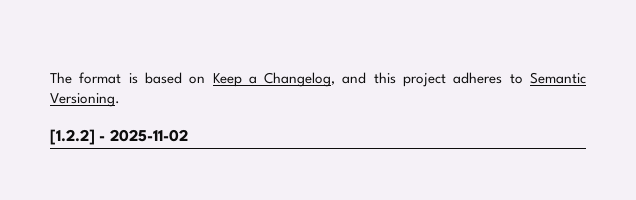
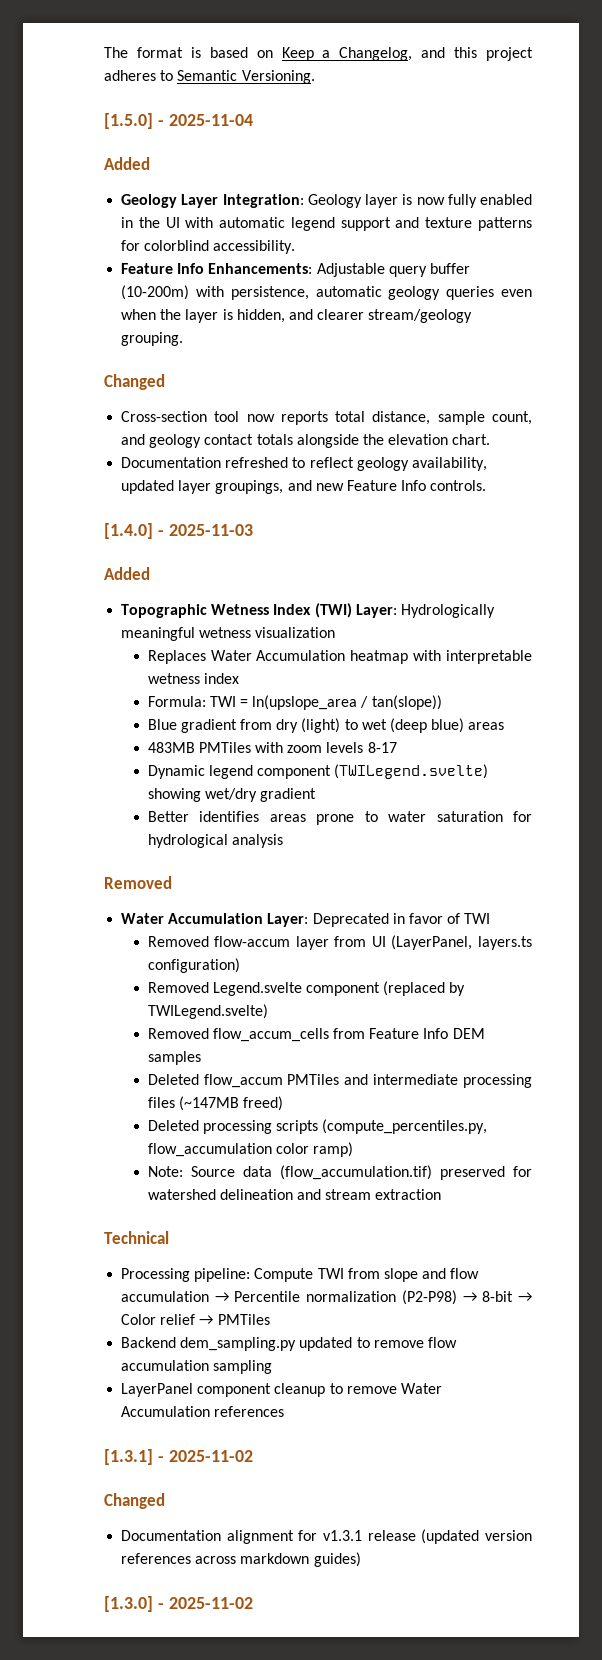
- [1.2.2] - 2025-11-02
+ [1.5.0] - 2025-11-04
+ Added
+ Geology Layer Integration: Geology layer is now fully enabled in the UI with automatic legend support and texture patterns for colorblind accessibility.
+ Feature Info Enhancements: Adjustable query buffer (10-200m) with persistence, automatic geology queries even when the layer is hidden, and clearer stream/geology grouping.
+ Changed
+ Cross-section tool now reports total distance, sample count, and geology contact totals alongside the elevation chart.
+ Documentation refreshed to reflect geology availability, updated layer groupings, and new Feature Info controls.
+ [1.4.0] - 2025-11-03
+ Added
+ Topographic Wetness Index (TWI) Layer: Hydrologically meaningful wetness visualization
+ Replaces Water Accumulation heatmap with interpretable wetness index
+ Formula: TWI = ln(upslope_area / tan(slope))
+ Blue gradient from dry (light) to wet (deep blue) areas
+ 483MB PMTiles with zoom levels 8-17
+ Dynamic legend component (TWILegend.svelte) showing wet/dry gradient
+ Better identifies areas prone to water saturation for hydrological analysis
+ Removed
+ Water Accumulation Layer: Deprecated in favor of TWI
+ Removed flow-accum layer from UI (LayerPanel, layers.ts configuration)
+ Removed Legend.svelte component (replaced by TWILegend.svelte)
+ Removed flow_accum_cells from Feature Info DEM samples
+ Deleted flow_accum PMTiles and intermediate processing files (~147MB freed)
+ Deleted processing scripts (compute_percentiles.py, flow_accumulation color ramp)
+ Note: Source data (flow_accumulation.tif) preserved for watershed delineation and stream extraction
+ Technical
+ Processing pipeline: Compute TWI from slope and flow accumulation → Percentile normalization (P2-P98) → 8-bit → Color relief → PMTiles
+ Backend dem_sampling.py updated to remove flow accumulation sampling
+ LayerPanel component cleanup to remove Water Accumulation references
+ [1.3.1] - 2025-11-02
+ Changed
+ Documentation alignment for v1.3.1 release (updated version references across markdown guides)
+ [1.3.0] - 2025-11-02

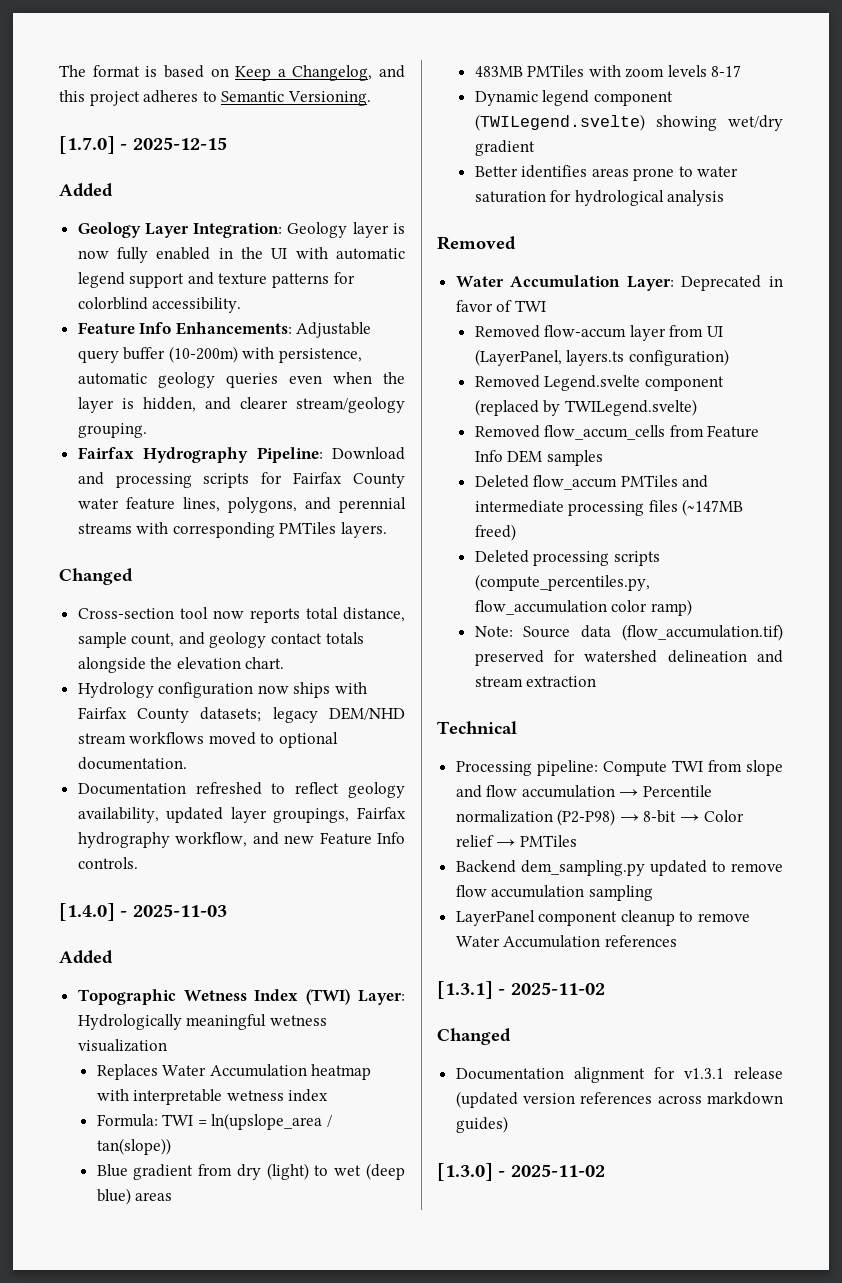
- [1.5.0] - 2025-11-04
+ [1.7.0] - 2025-12-15
+ Fairfax Hydrography Pipeline: Download and processing scripts for Fairfax County water feature lines, polygons, and perennial streams with corresponding PMTiles layers.
+ Hydrology configuration now ships with Fairfax County datasets; legacy DEM/NHD stream workflows moved to optional documentation.
- Documentation refreshed to reflect geology availability, updated layer groupings, and new Feature Info controls.
+ Documentation refreshed to reflect geology availability, updated layer groupings, Fairfax hydrography workflow, and new Feature Info controls.

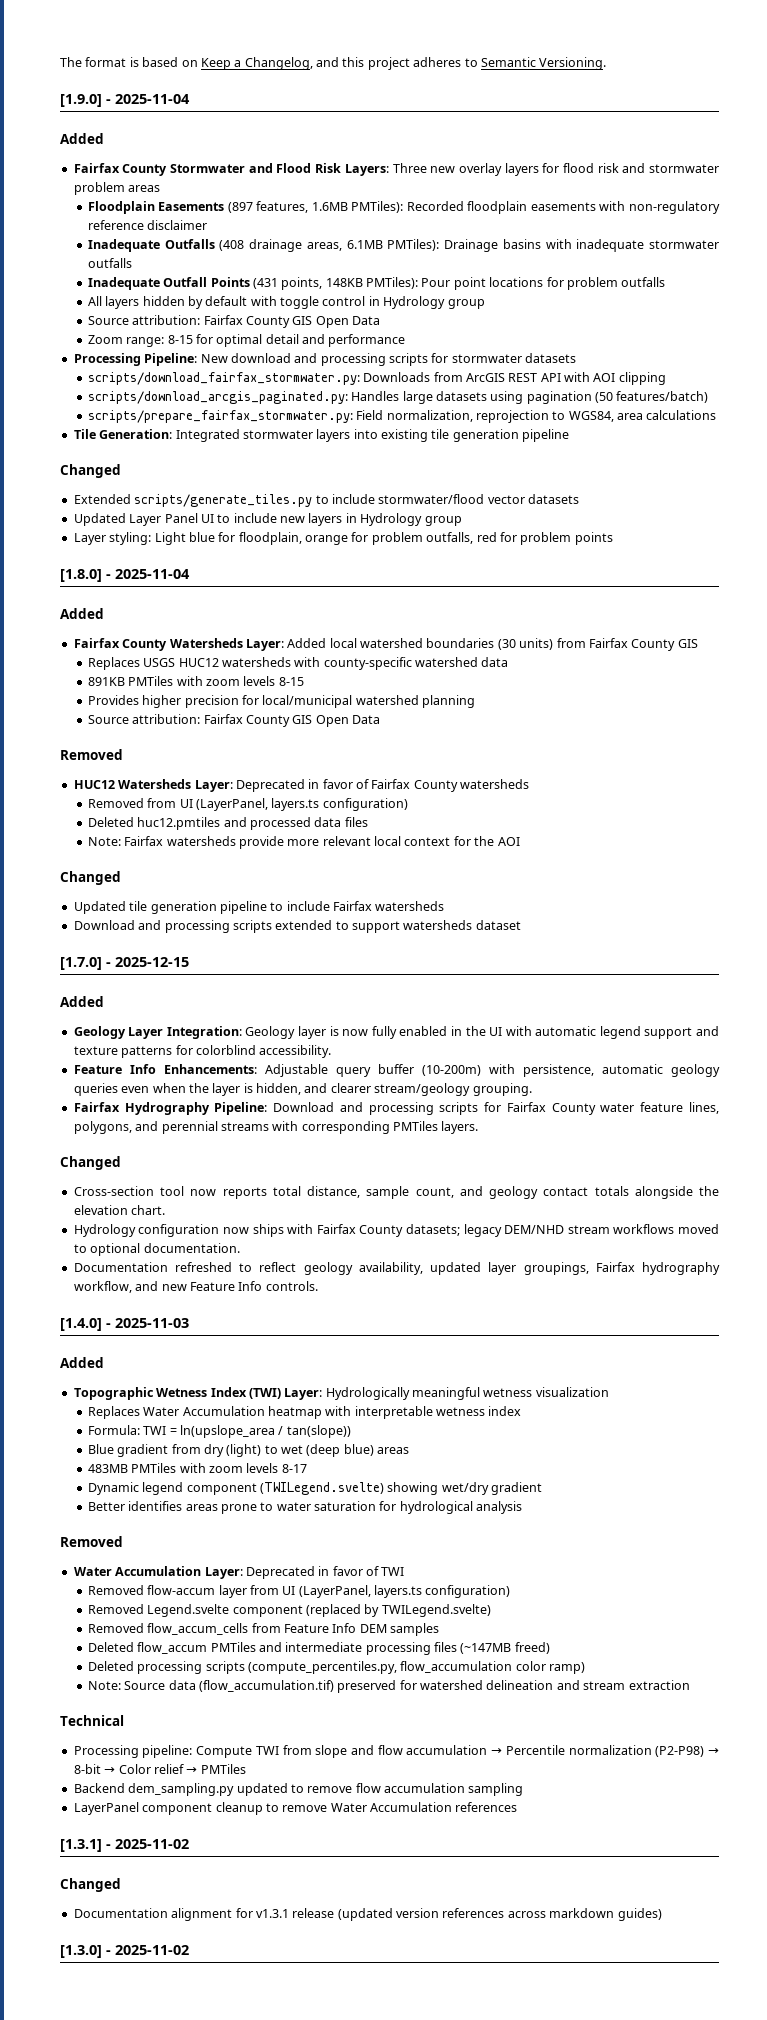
+ [1.9.0] - 2025-11-04
+ Added
+ Fairfax County Stormwater and Flood Risk Layers: Three new overlay layers for flood risk and stormwater problem areas
+ Floodplain Easements (897 features, 1.6MB PMTiles): Recorded floodplain easements with non-regulatory reference disclaimer
+ Inadequate Outfalls (408 drainage areas, 6.1MB PMTiles): Drainage basins with inadequate stormwater outfalls
+ Inadequate Outfall Points (431 points, 148KB PMTiles): Pour point locations for problem outfalls
+ All layers hidden by default with toggle control in Hydrology group
+ Source attribution: Fairfax County GIS Open Data
+ Zoom range: 8-15 for optimal detail and performance
+ Processing Pipeline: New download and processing scripts for stormwater datasets
+ scripts/download_fairfax_stormwater.py: Downloads from ArcGIS REST API with AOI clipping
+ scripts/download_arcgis_paginated.py: Handles large datasets using pagination (50 features/batch)
+ scripts/prepare_fairfax_stormwater.py: Field normalization, reprojection to WGS84, area calculations
+ Tile Generation: Integrated stormwater layers into existing tile generation pipeline
+ Changed
+ Extended scripts/generate_tiles.py to include stormwater/flood vector datasets
+ Updated Layer Panel UI to include new layers in Hydrology group
+ Layer styling: Light blue for floodplain, orange for problem outfalls, red for problem points
+ [1.8.0] - 2025-11-04
+ Added
+ Fairfax County Watersheds Layer: Added local watershed boundaries (30 units) from Fairfax County GIS
+ Replaces USGS HUC12 watersheds with county-specific watershed data
+ 891KB PMTiles with zoom levels 8-15
+ Provides higher precision for local/municipal watershed planning
+ Source attribution: Fairfax County GIS Open Data
+ Removed
+ HUC12 Watersheds Layer: Deprecated in favor of Fairfax County watersheds
+ Removed from UI (LayerPanel, layers.ts configuration)
+ Deleted huc12.pmtiles and processed data files
+ Note: Fairfax watersheds provide more relevant local context for the AOI
+ Changed
+ Updated tile generation pipeline to include Fairfax watersheds
+ Download and processing scripts extended to support watersheds dataset

